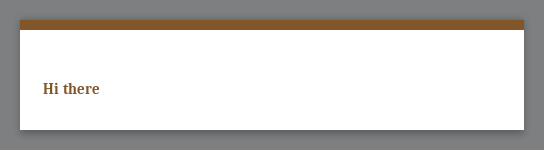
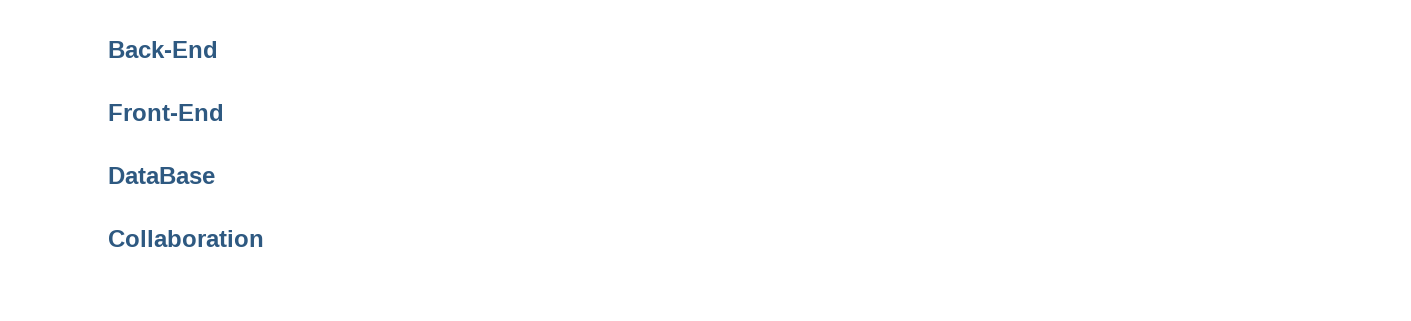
- Hi there
+ Back-End
+ Front-End
+ DataBase
+ Collaboration

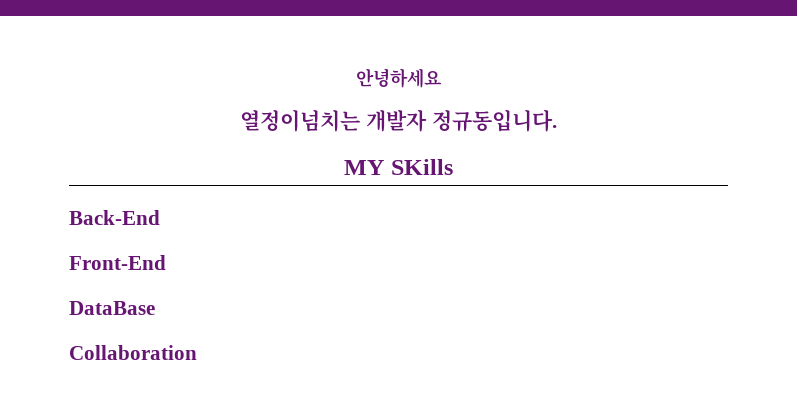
+ 안녕하세요
+ 열정이넘치는 개발자 정규동입니다.
+ MY SKills

